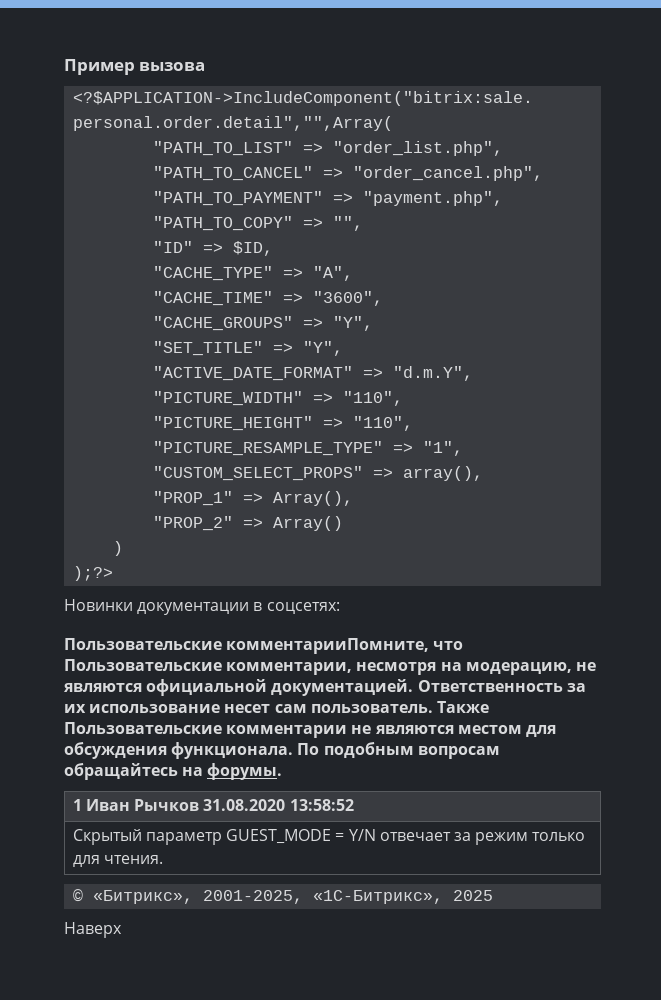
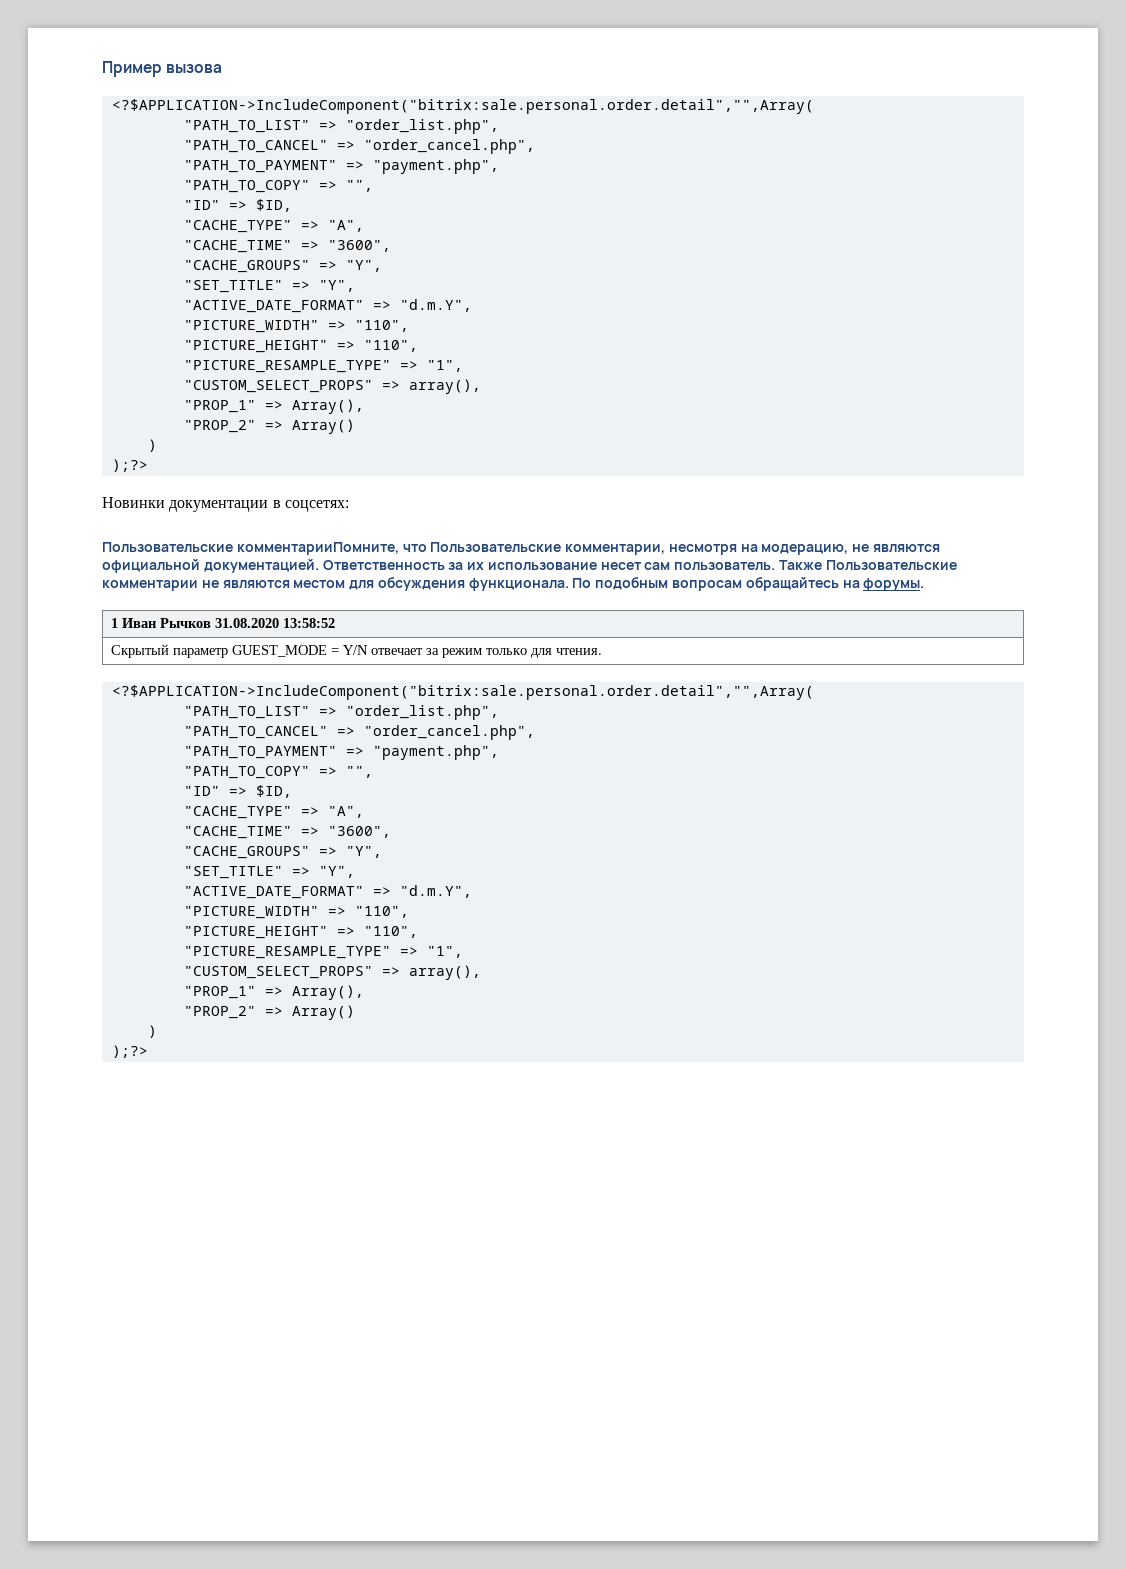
  Скрытый параметр GUEST_MODE = Y/N отвечает за режим только для чтения.
- © «Битрикс», 2001-2025, «1С-Битрикс», 2025
- Наверх
+ <?$APPLICATION->IncludeComponent("bitrix:sale.personal.order.detail","",Array(
+ "PATH_TO_LIST" => "order_list.php",
+ "PATH_TO_CANCEL" => "order_cancel.php",
+ "PATH_TO_PAYMENT" => "payment.php",
+ "PATH_TO_COPY" => "",
+ "ID" => $ID,
+ "CACHE_TYPE" => "A",
+ "CACHE_TIME" => "3600",
+ "CACHE_GROUPS" => "Y",
+ "SET_TITLE" => "Y",
+ "ACTIVE_DATE_FORMAT" => "d.m.Y",
+ "PICTURE_WIDTH" => "110",
+ "PICTURE_HEIGHT" => "110",
+ "PICTURE_RESAMPLE_TYPE" => "1",
+ "CUSTOM_SELECT_PROPS" => array(),
+ "PROP_1" => Array(),
+ "PROP_2" => Array()
+ )
+ );?>

